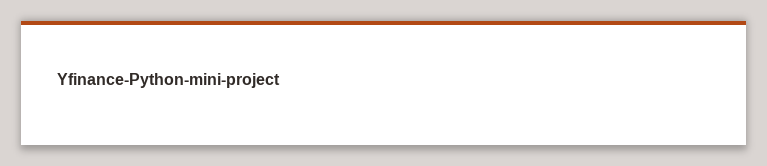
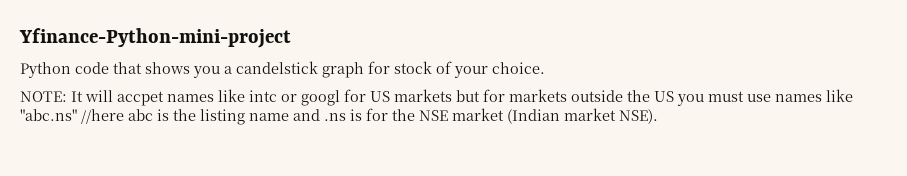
+ Python code that shows you a candelstick graph for stock of your choice.
+ NOTE: It will accpet names like intc or googl for US markets but for markets outside the US you must use names like "abc.ns" //here abc is the listing name and .ns is for the NSE market (Indian market NSE).

